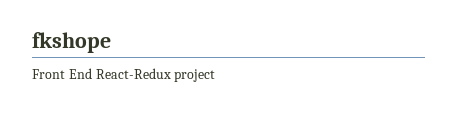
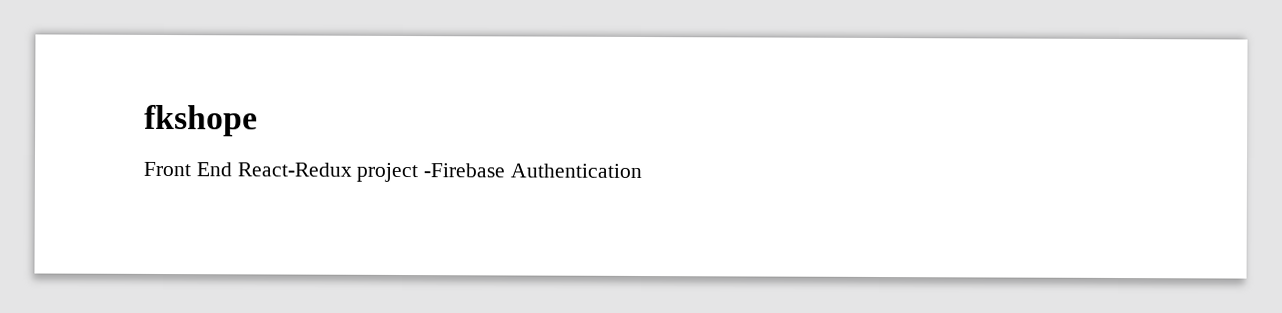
- Front End React-Redux project
+ Front End React-Redux project -Firebase Authentication

